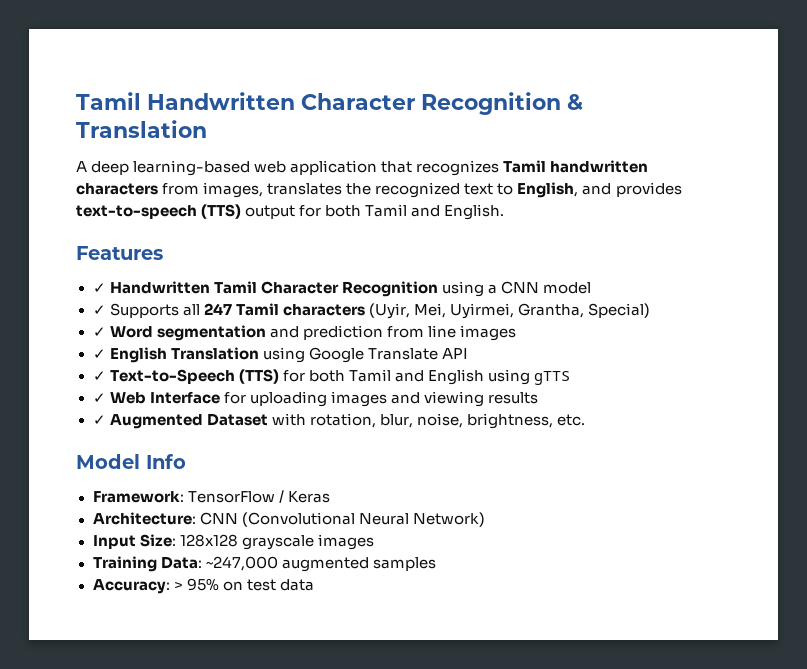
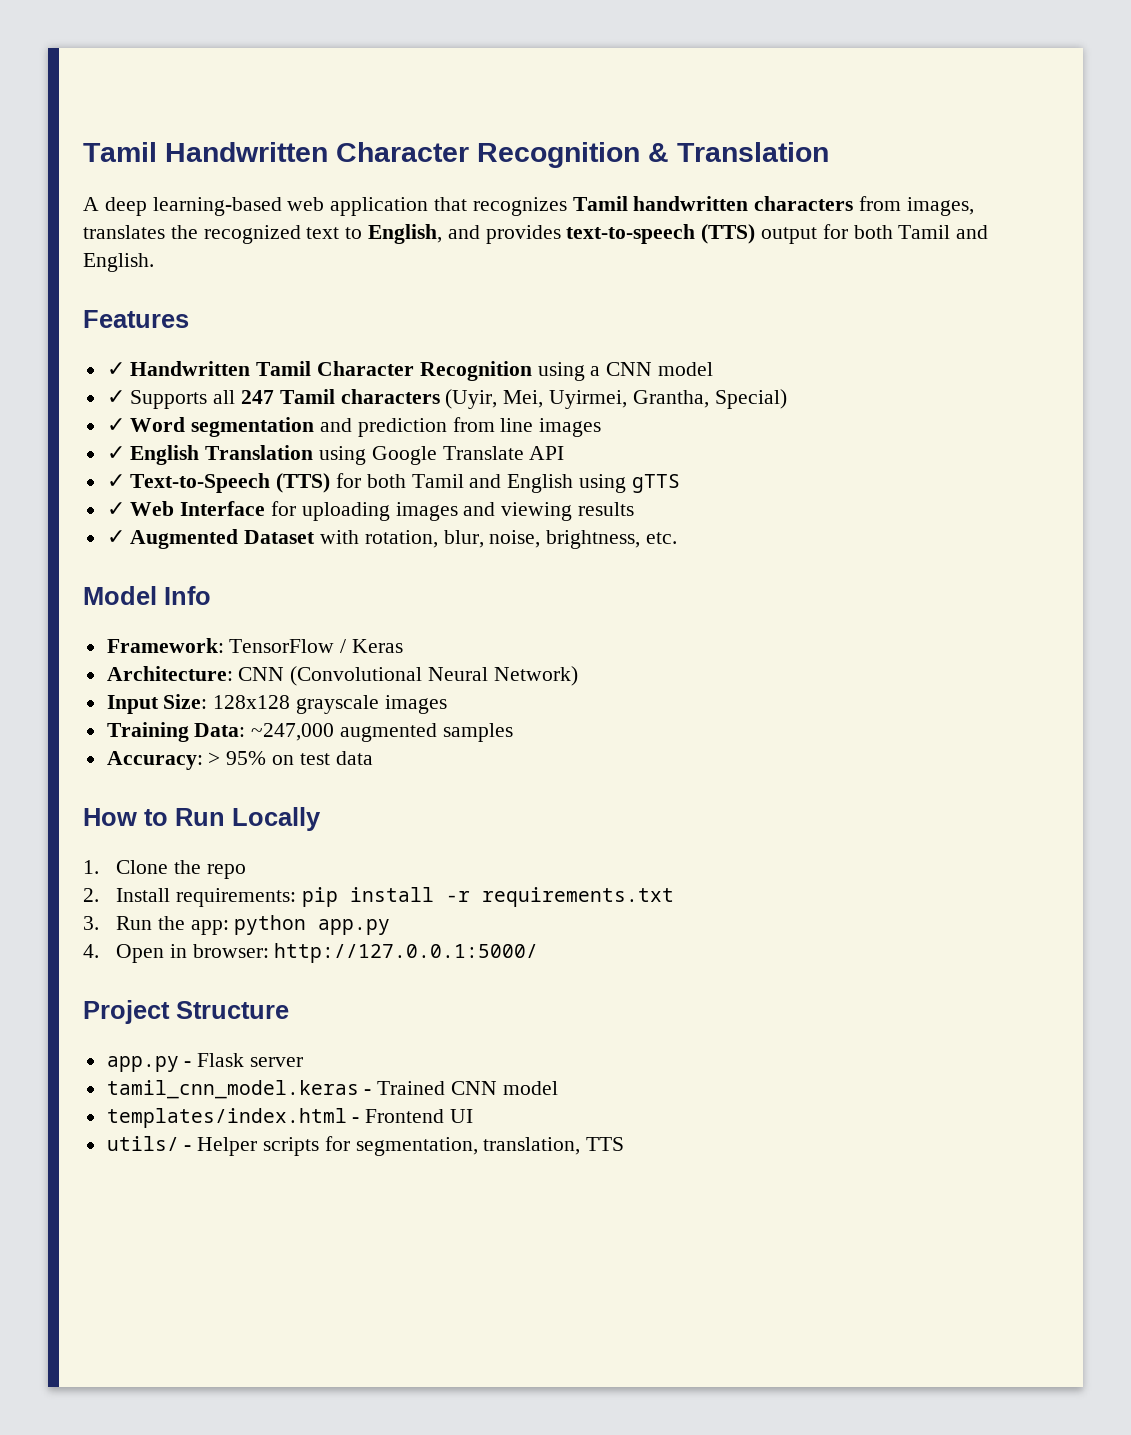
+ How to Run Locally
+ 1. Clone the repo
+ 2. Install requirements: pip install -r requirements.txt
+ 3. Run the app: python app.py
+ 4. Open in browser: http://127.0.0.1:5000/
+ Project Structure
+ app.py - Flask server
+ tamil_cnn_model.keras - Trained CNN model
+ templates/index.html - Frontend UI
+ utils/ - Helper scripts for segmentation, translation, TTS

